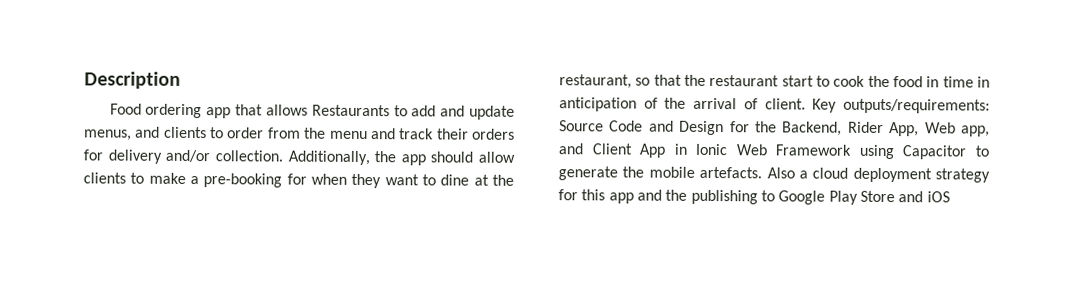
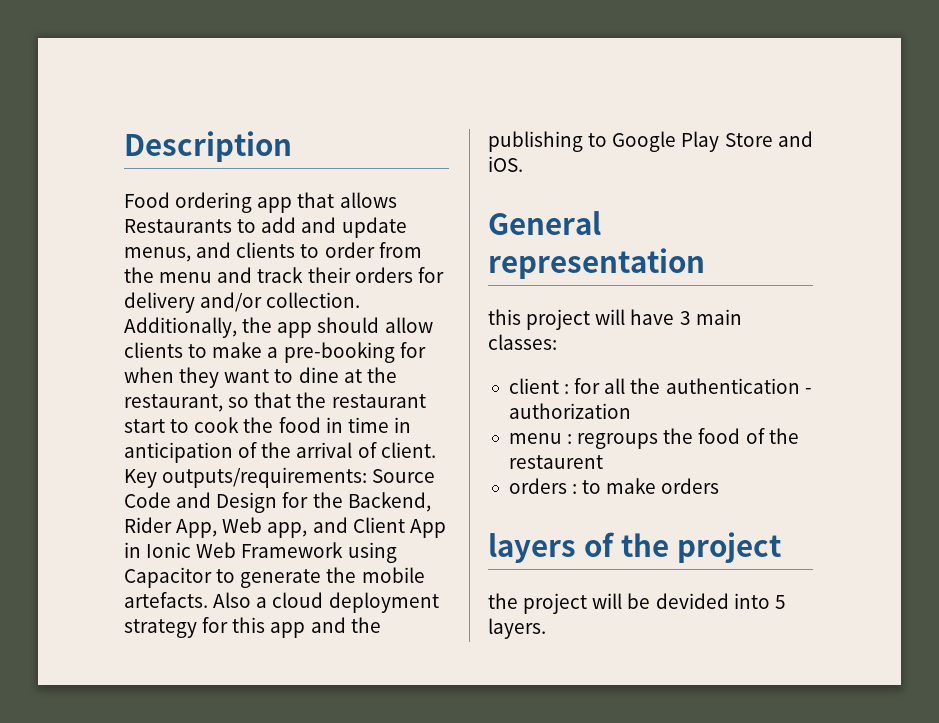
- Also a cloud deployment strategy for this app and the publishing to Google Play Store and iOS
+ Also a cloud deployment strategy for this app and the publishing to Google Play Store and iOS.
+ General representation
+ this project will have 3 main classes:
+ client : for all the authentication - authorization
+ menu : regroups the food of the restaurent
+ orders : to make orders
+ layers of the project
+ the project will be devided into 5 layers.

